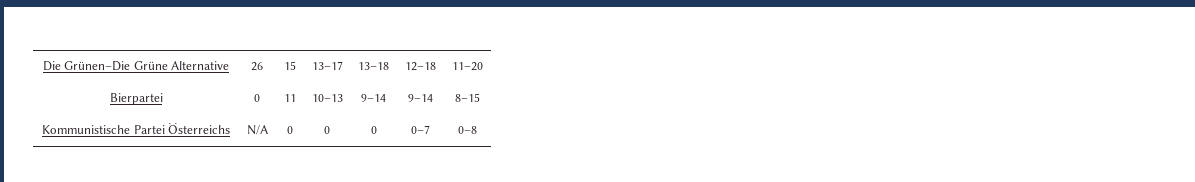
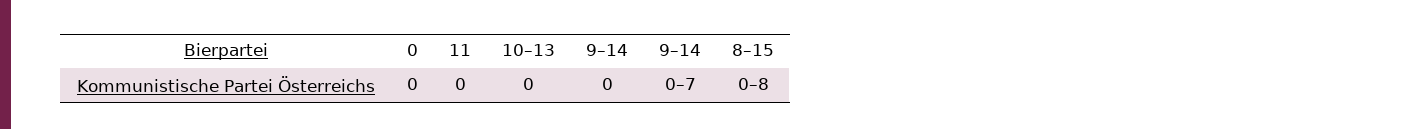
- Die Grünen–Die Grüne Alternative | 26 | 15 | 13–17 | 13–18 | 12–18 | 11–20
- Kommunistische Partei Österreichs | N/A | 0 | 0 | 0 | 0–7 | 0–8
+ Kommunistische Partei Österreichs | 0 | 0 | 0 | 0 | 0–7 | 0–8

